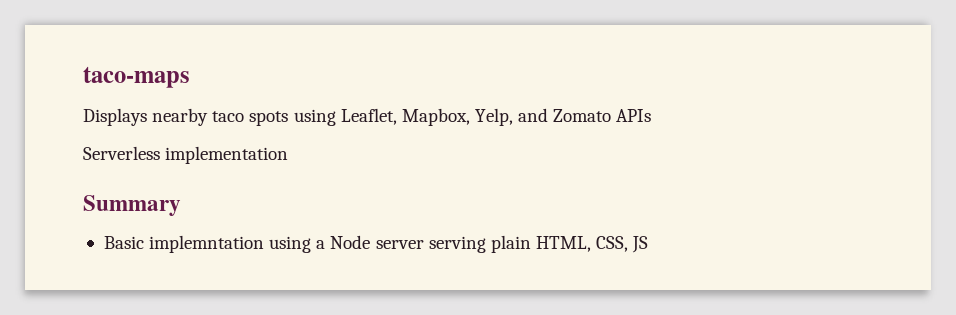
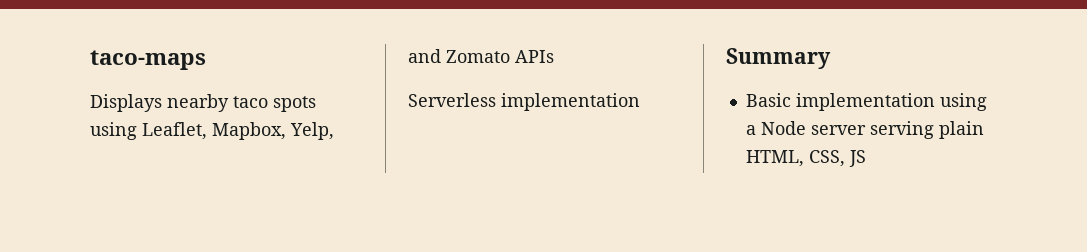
- Basic implemntation using a Node server serving plain HTML, CSS, JS
+ Basic implementation using a Node server serving plain HTML, CSS, JS

